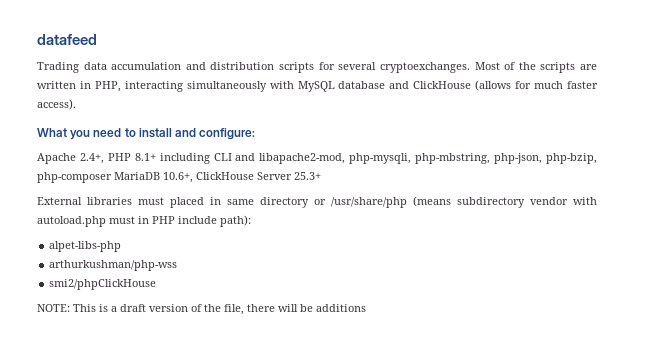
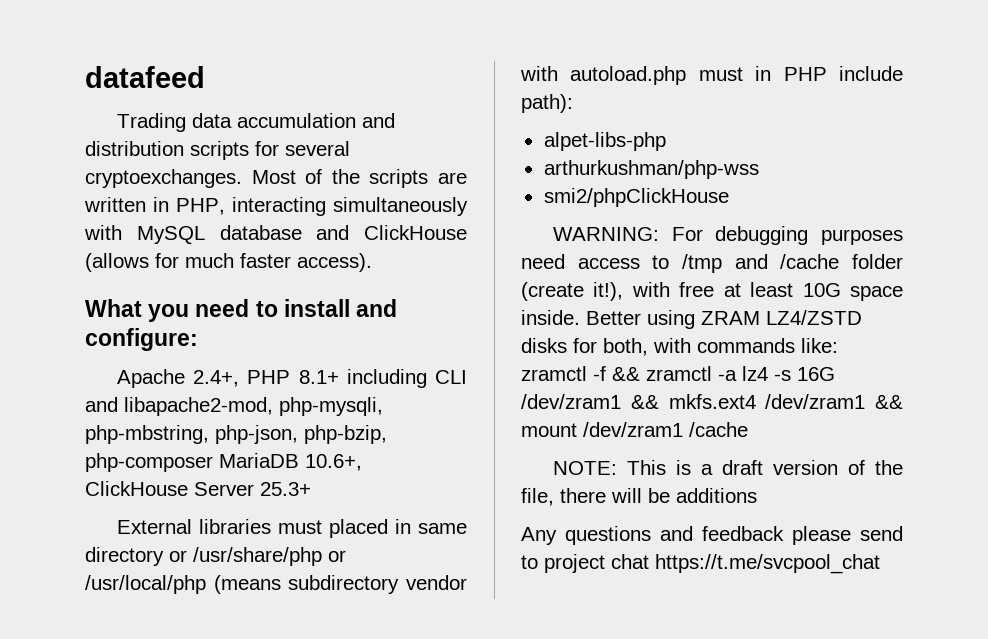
- External libraries must placed in same directory or /usr/share/php (means subdirectory vendor with autoload.php must in PHP include path):
+ External libraries must placed in same directory or /usr/share/php or /usr/local/php (means subdirectory vendor with autoload.php must in PHP include path):
+ WARNING: For debugging purposes need access to /tmp and /cache folder (create it!), with free at least 10G space inside. Better using ZRAM LZ4/ZSTD disks for both, with commands like: zramctl -f && zramctl -a lz4 -s 16G /dev/zram1 && mkfs.ext4 /dev/zram1 && mount /dev/zram1 /cache
+ Any questions and feedback please send to project chat https://t.me/svcpool_chat

